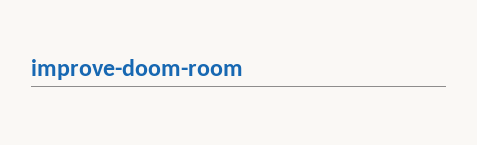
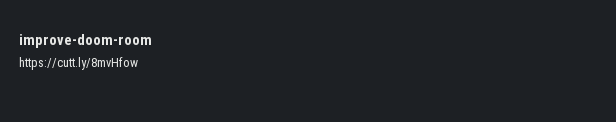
+ https://cutt.ly/8mvHfow

